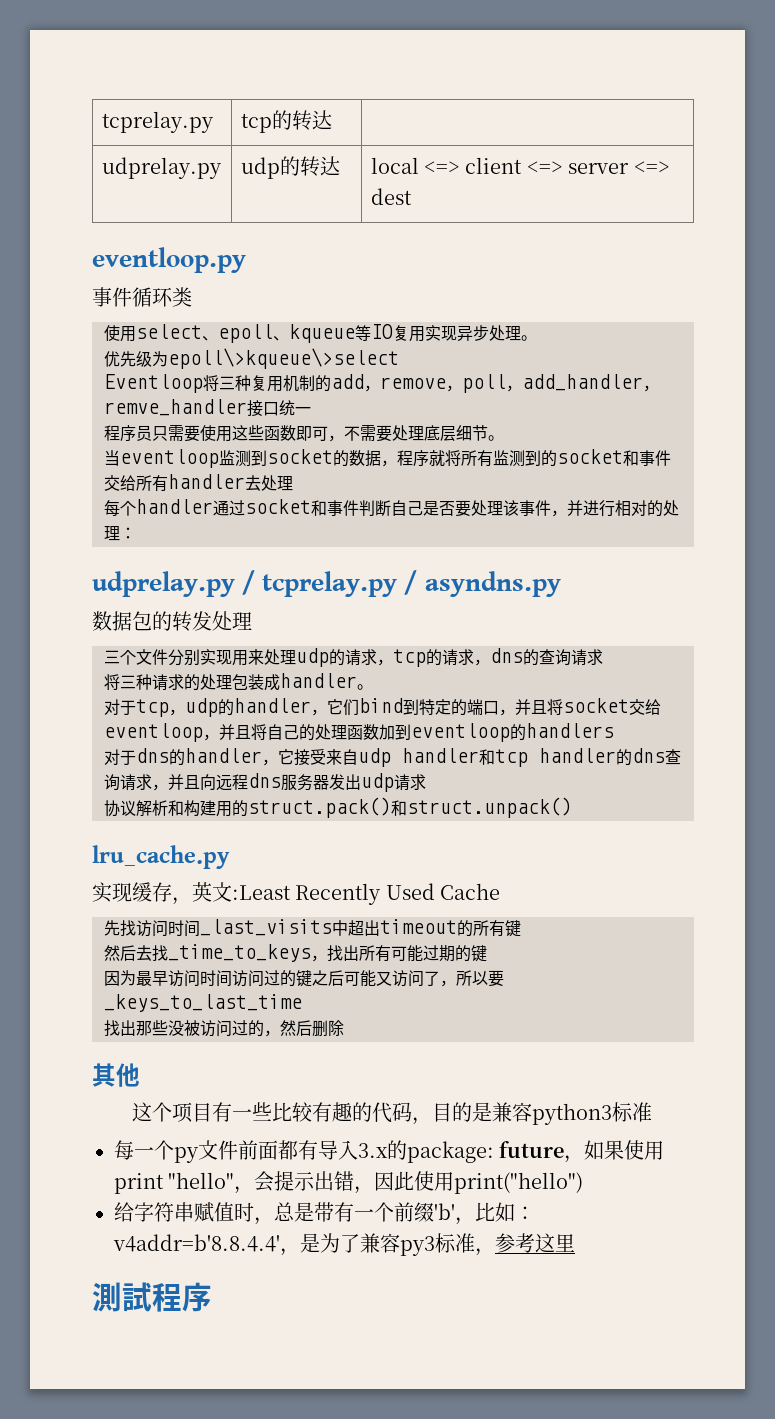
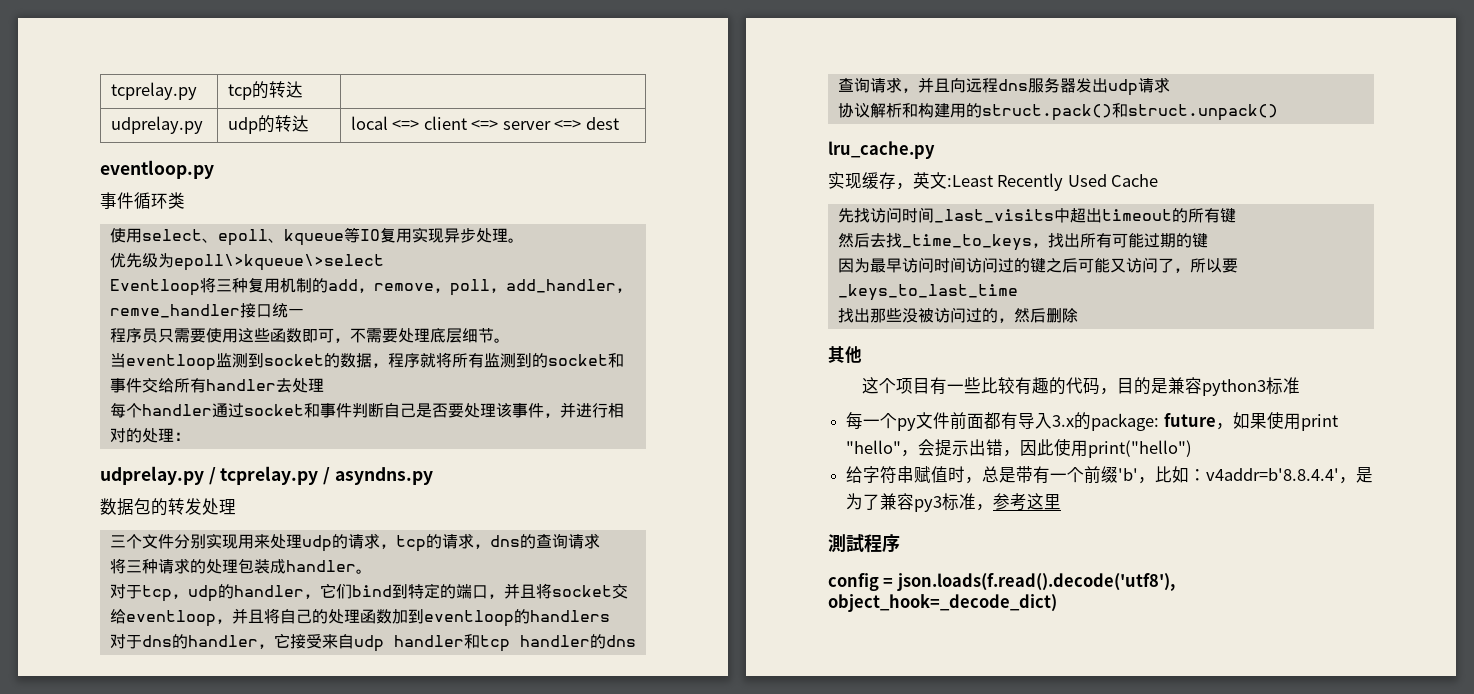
+ config = json.loads(f.read().decode('utf8'), object_hook=_decode_dict)

